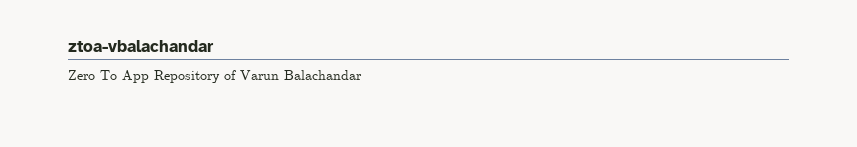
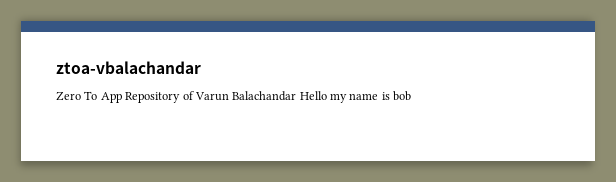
- Zero To App Repository of Varun Balachandar
+ Zero To App Repository of Varun Balachandar Hello my name is bob

